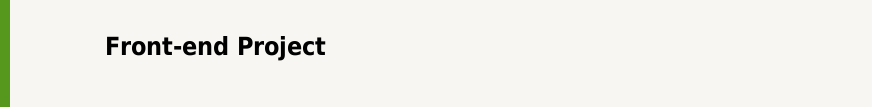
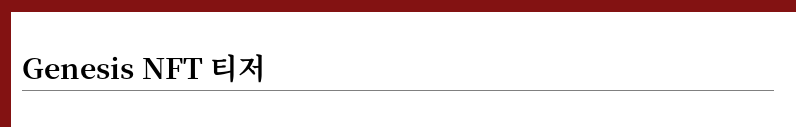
- Front-end Project
+ Genesis NFT 티저

